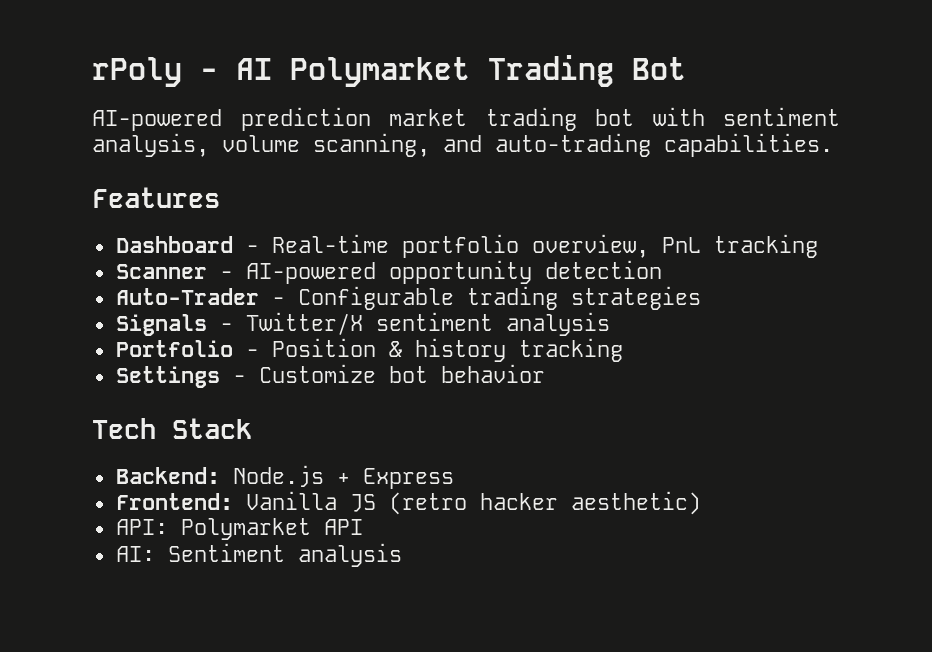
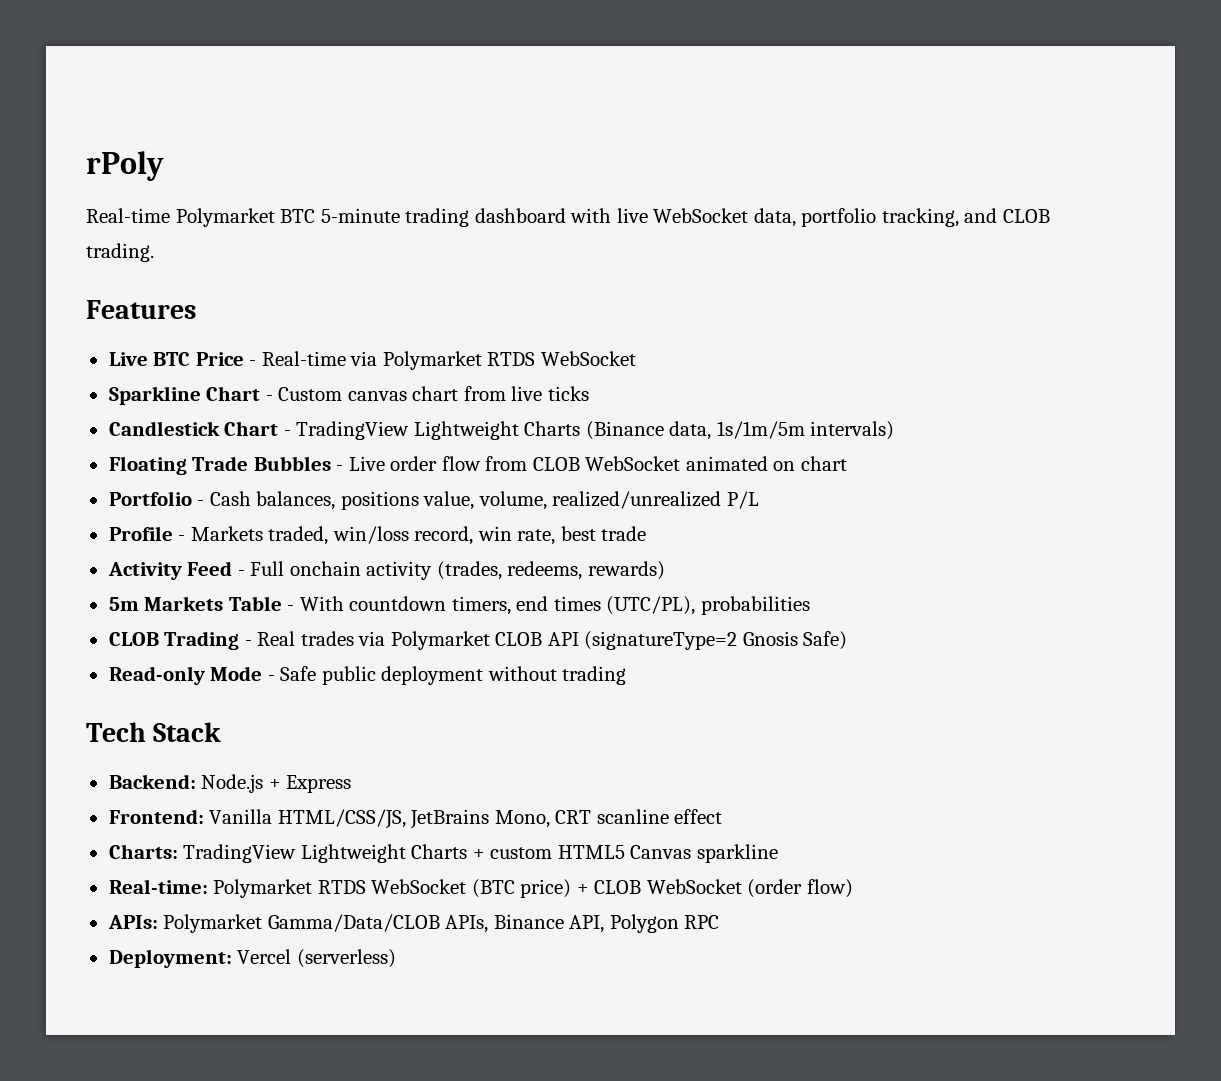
- rPoly - AI Polymarket Trading Bot
- AI-powered prediction market trading bot with sentiment analysis, volume scanning, and auto-trading capabilities.
+ rPoly
+ Real-time Polymarket BTC 5-minute trading dashboard with live WebSocket data, portfolio tracking, and CLOB trading.
  Features
- Dashboard - Real-time portfolio overview, PnL tracking
- Scanner - AI-powered opportunity detection
- Auto-Trader - Configurable trading strategies
- Signals - Twitter/X sentiment analysis
- Portfolio - Position & history tracking
- Settings - Customize bot behavior
+ Live BTC Price - Real-time via Polymarket RTDS WebSocket
+ Sparkline Chart - Custom canvas chart from live ticks
+ Candlestick Chart - TradingView Lightweight Charts (Binance data, 1s/1m/5m intervals)
+ Floating Trade Bubbles - Live order flow from CLOB WebSocket animated on chart
+ Portfolio - Cash balances, positions value, volume, realized/unrealized P/L
+ Profile - Markets traded, win/loss record, win rate, best trade
+ Activity Feed - Full onchain activity (trades, redeems, rewards)
+ 5m Markets Table - With countdown timers, end times (UTC/PL), probabilities
+ CLOB Trading - Real trades via Polymarket CLOB API (signatureType=2 Gnosis Safe)
+ Read-only Mode - Safe public deployment without trading
- Frontend: Vanilla JS (retro hacker aesthetic)
- API: Polymarket API
- AI: Sentiment analysis
+ Frontend: Vanilla HTML/CSS/JS, JetBrains Mono, CRT scanline effect
+ Charts: TradingView Lightweight Charts + custom HTML5 Canvas sparkline
+ Real-time: Polymarket RTDS WebSocket (BTC price) + CLOB WebSocket (order flow)
+ APIs: Polymarket Gamma/Data/CLOB APIs, Binance API, Polygon RPC
+ Deployment: Vercel (serverless)

